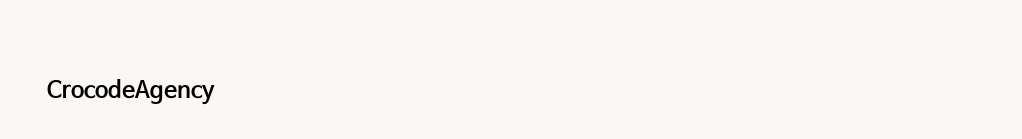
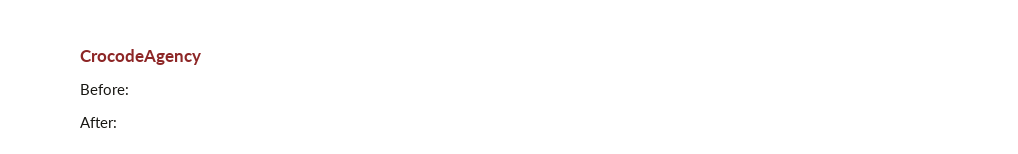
+ Before:
+ After:

